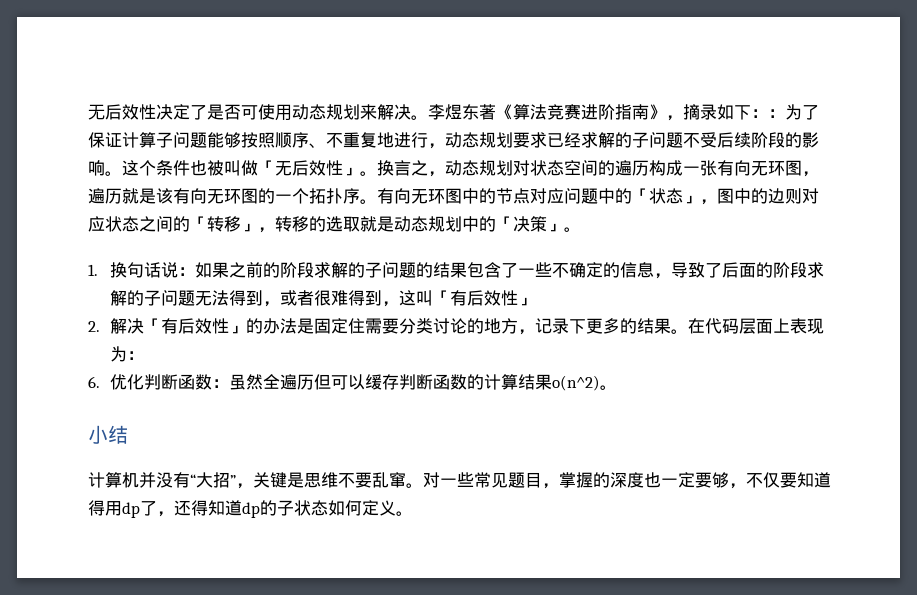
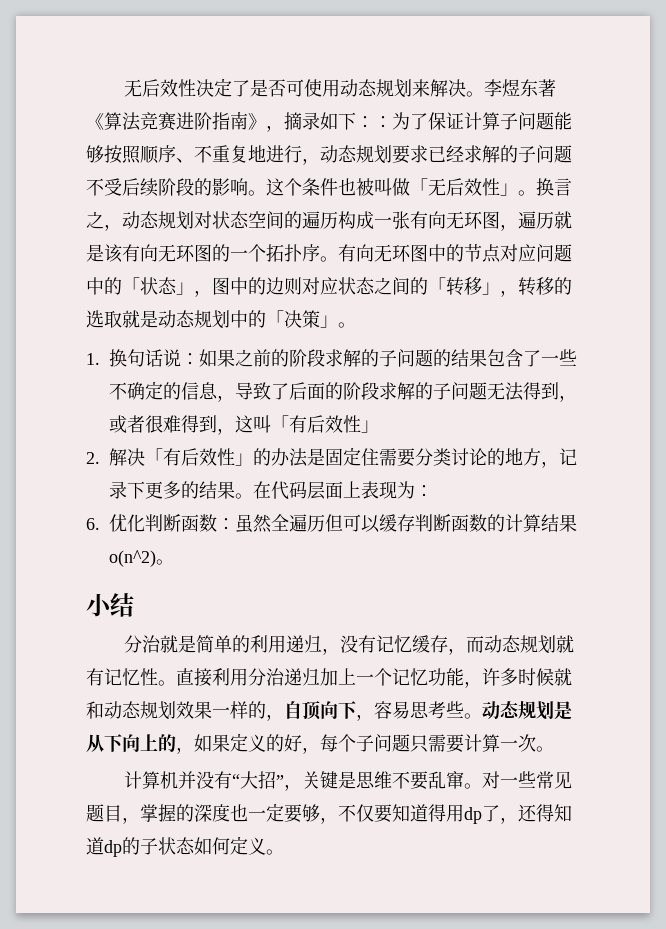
+ 分治就是简单的利用递归，没有记忆缓存，而动态规划就有记忆性。直接利用分治递归加上一个记忆功能，许多时候就和动态规划效果一样的，自顶向下，容易思考些。动态规划是从下向上的，如果定义的好，每个子问题只需要计算一次。

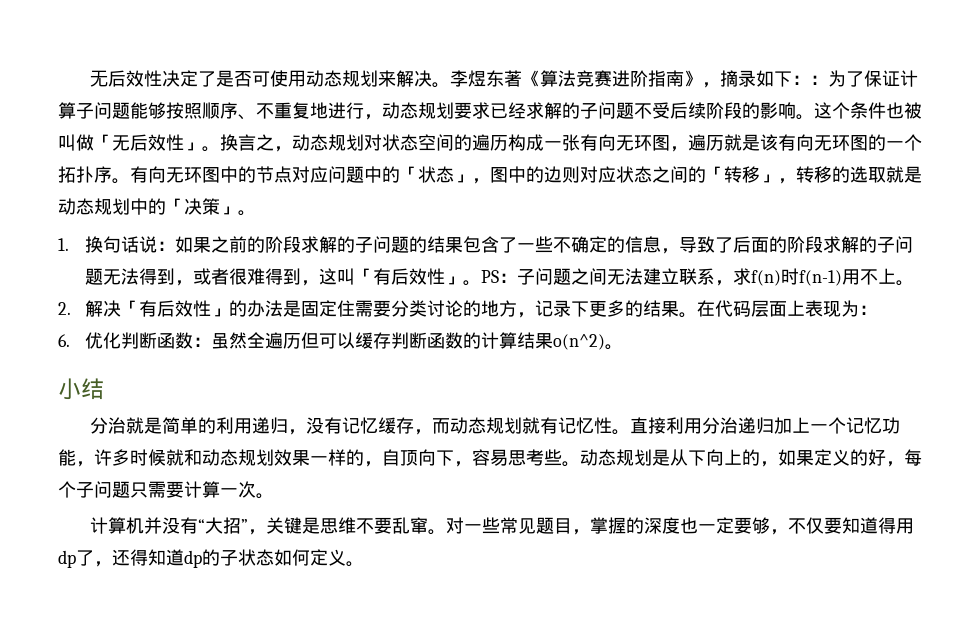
- 1.换句话说：如果之前的阶段求解的子问题的结果包含了一些不确定的信息，导致了后面的阶段求解的子问题无法得到，或者很难得到，这叫「有后效性」
+ 1.换句话说：如果之前的阶段求解的子问题的结果包含了一些不确定的信息，导致了后面的阶段求解的子问题无法得到，或者很难得到，这叫「有后效性」。PS：子问题之间无法建立联系，求f(n)时f(n-1)用不上。

